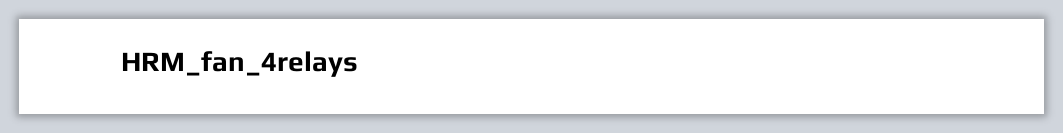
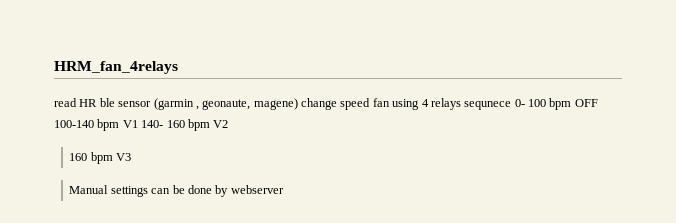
+ read HR ble sensor (garmin , geonaute, magene) change speed fan using 4 relays sequnece 0- 100 bpm OFF 100-140 bpm V1 140- 160 bpm V2
+ 160 bpm V3
+ Manual settings can be done by webserver

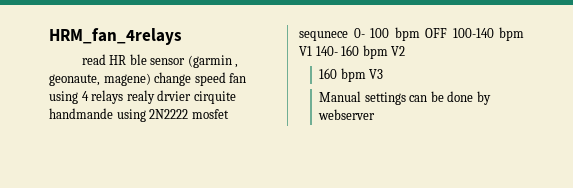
- read HR ble sensor (garmin , geonaute, magene) change speed fan using 4 relays sequnece 0- 100 bpm OFF 100-140 bpm V1 140- 160 bpm V2
+ read HR ble sensor (garmin , geonaute, magene) change speed fan using 4 relays realy drvier cirquite handmande using 2N2222 mosfet sequnece 0- 100 bpm OFF 100-140 bpm V1 140- 160 bpm V2

